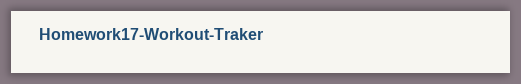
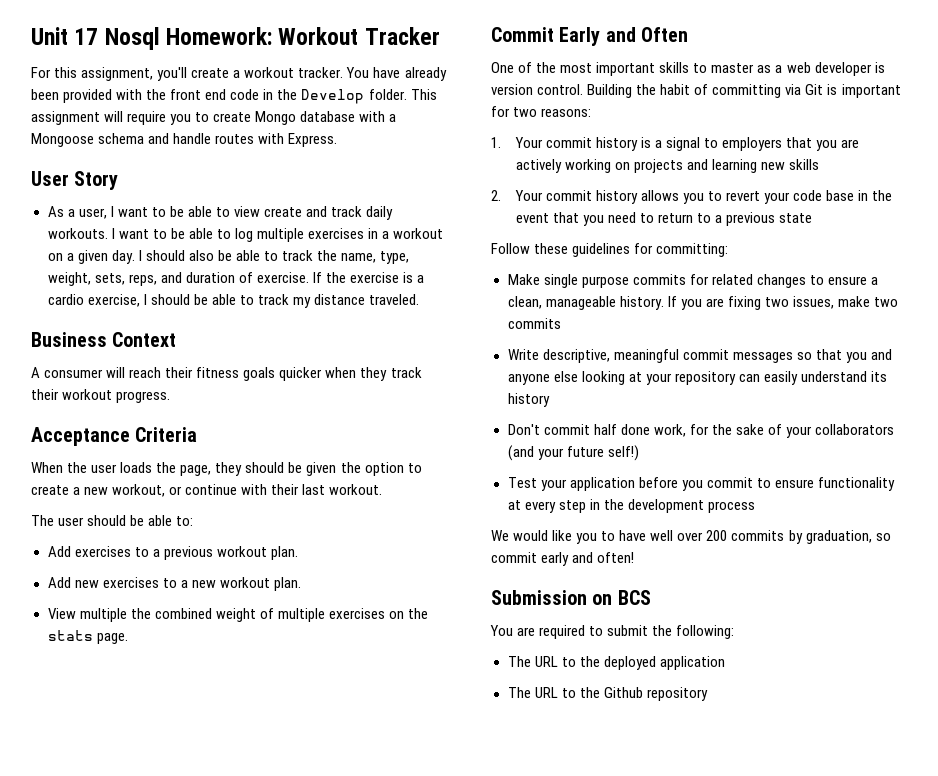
- Homework17-Workout-Traker
+ Unit 17 Nosql Homework: Workout Tracker
+ For this assignment, you'll create a workout tracker. You have already been provided with the front end code in the Develop folder. This assignment will require you to create Mongo database with a Mongoose schema and handle routes with Express.
+ User Story
+ As a user, I want to be able to view create and track daily workouts. I want to be able to log multiple exercises in a workout on a given day. I should also be able to track the name, type, weight, sets, reps, and duration of exercise. If the exercise is a cardio exercise, I should be able to track my distance traveled.
+ Business Context
+ A consumer will reach their fitness goals quicker when they track their workout progress.
+ Acceptance Criteria
+ When the user loads the page, they should be given the option to create a new workout, or continue with their last workout.
+ The user should be able to:
+ Add exercises to a previous workout plan.
+ Add new exercises to a new workout plan.
+ View multiple the combined weight of multiple exercises on the stats page.
+ Commit Early and Often
+ One of the most important skills to master as a web developer is version control. Building the habit of committing via Git is important for two reasons:
+ 1. Your commit history is a signal to employers that you are actively working on projects and learning new skills
+ 2. Your commit history allows you to revert your code base in the event that you need to return to a previous state
+ Follow these guidelines for committing:
+ Make single purpose commits for related changes to ensure a clean, manageable history. If you are fixing two issues, make two commits
+ Write descriptive, meaningful commit messages so that you and anyone else looking at your repository can easily understand its history
+ Don't commit half done work, for the sake of your collaborators (and your future self!)
+ Test your application before you commit to ensure functionality at every step in the development process
+ We would like you to have well over 200 commits by graduation, so commit early and often!
+ Submission on BCS
+ You are required to submit the following:
+ The URL to the deployed application
+ The URL to the Github repository

